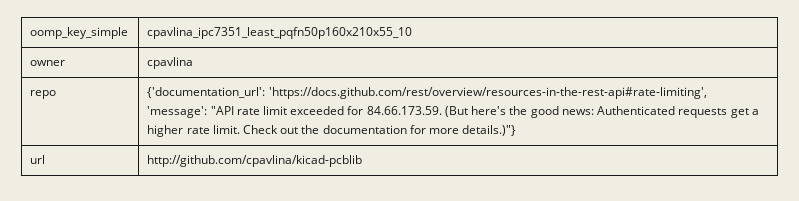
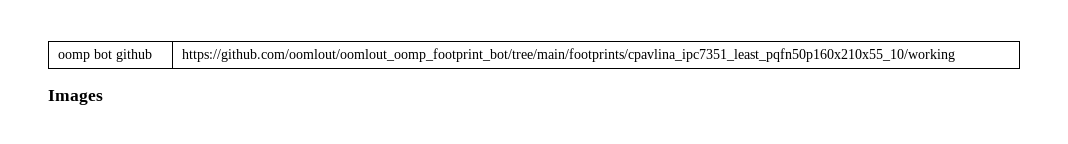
- oomp_key_simple | cpavlina_ipc7351_least_pqfn50p160x210x55_10
- owner | cpavlina
- repo | {'documentation_url': 'https://docs.github.com/rest/overview/resources-in-the-rest-api#rate-limiting', 'message': "API rate limit exceeded for 84.66.173.59. (But here's the good news: Authenticated requests get a higher rate limit. Check out the documentation for more details.)"}
- url | http://github.com/cpavlina/kicad-pcblib
+ oomp bot github | https://github.com/oomlout/oomlout_oomp_footprint_bot/tree/main/footprints/cpavlina_ipc7351_least_pqfn50p160x210x55_10/working
+ Images

